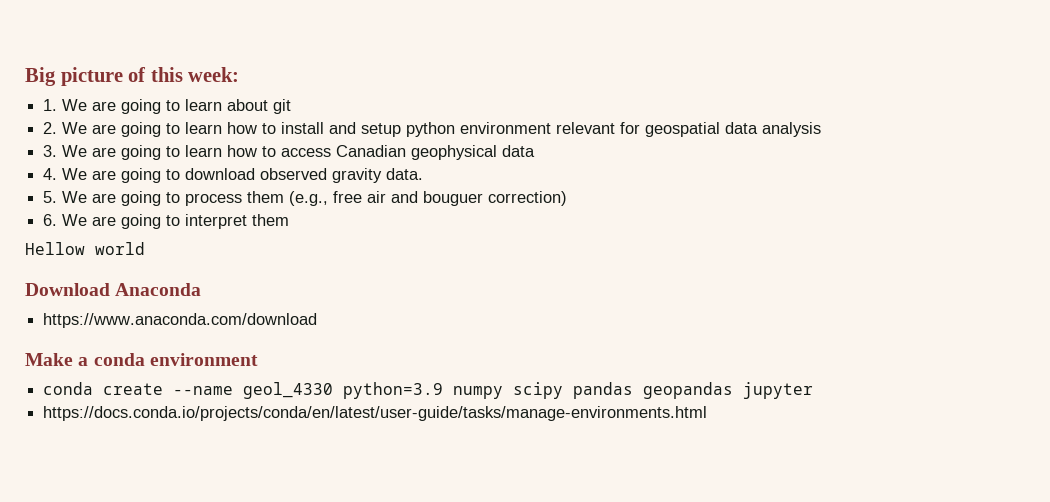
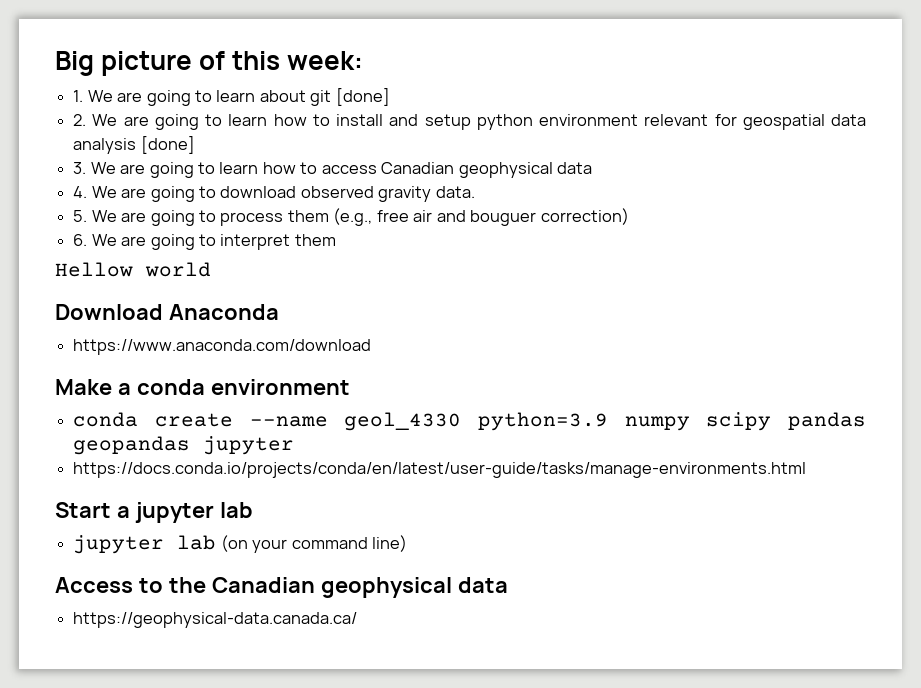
- 1. We are going to learn about git
+ 1. We are going to learn about git [done]
- 2. We are going to learn how to install and setup python environment relevant for geospatial data analysis
+ 2. We are going to learn how to install and setup python environment relevant for geospatial data analysis [done]
+ Start a jupyter lab
+ jupyter lab (on your command line)
+ Access to the Canadian geophysical data
+ https://geophysical-data.canada.ca/

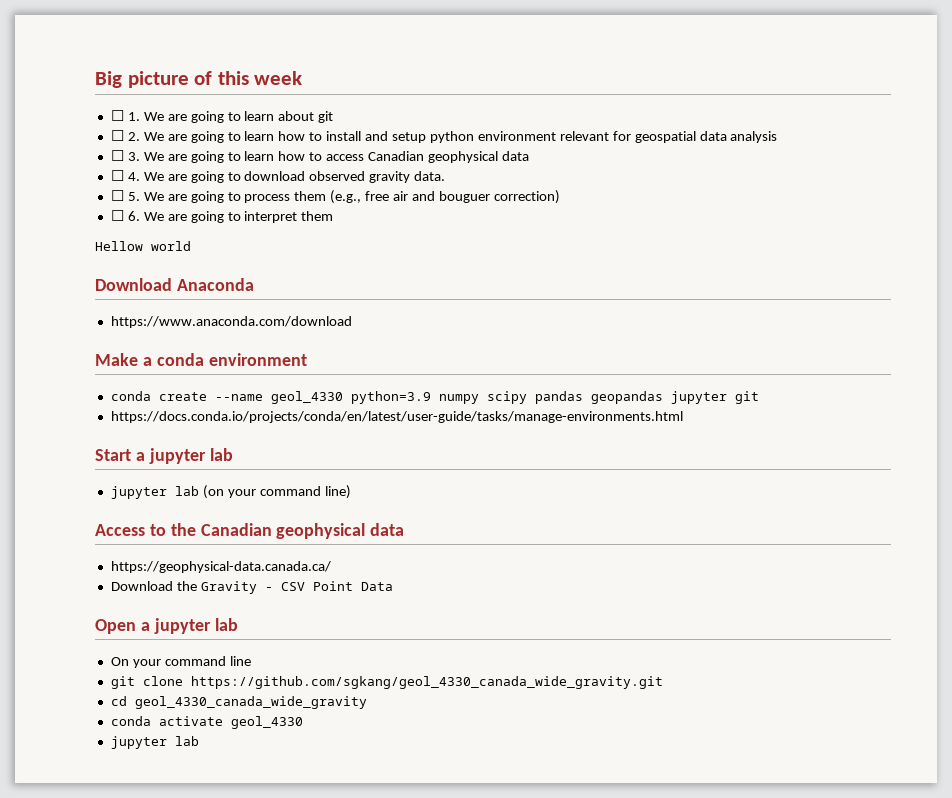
- Big picture of this week:
- 1. We are going to learn about git [done]
- 2. We are going to learn how to install and setup python environment relevant for geospatial data analysis [done]
- 3. We are going to learn how to access Canadian geophysical data
+ Big picture of this week
+ ☐ 1. We are going to learn about git
+ ☐ 2. We are going to learn how to install and setup python environment relevant for geospatial data analysis
+ ☐ 3. We are going to learn how to access Canadian geophysical data
- 4. We are going to download observed gravity data.
+ ☐ 4. We are going to download observed gravity data.
- 5. We are going to process them (e.g., free air and bouguer correction)
+ ☐ 5. We are going to process them (e.g., free air and bouguer correction)
- 6. We are going to interpret them
+ ☐ 6. We are going to interpret them
- conda create --name geol_4330 python=3.9 numpy scipy pandas geopandas jupyter
+ conda create --name geol_4330 python=3.9 numpy scipy pandas geopandas jupyter git
+ Download the Gravity - CSV Point Data
+ Open a jupyter lab
+ On your command line
+ git clone https://github.com/sgkang/geol_4330_canada_wide_gravity.git
+ cd geol_4330_canada_wide_gravity
+ conda activate geol_4330
+ jupyter lab

